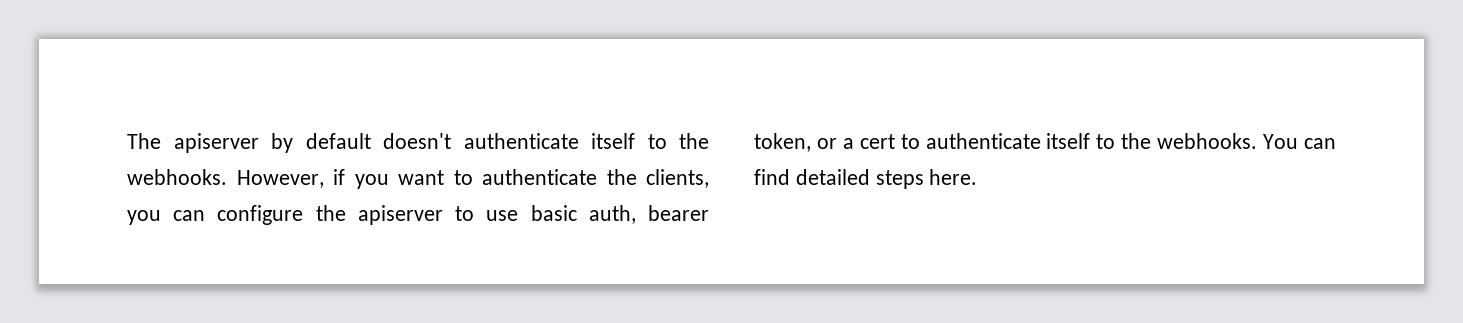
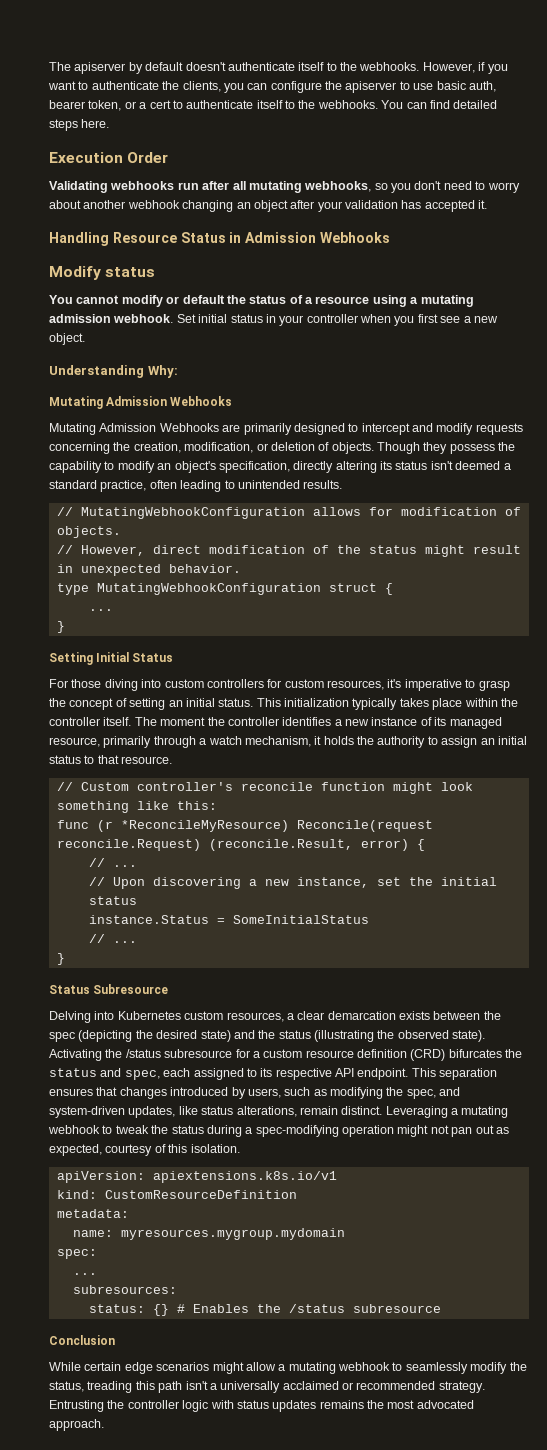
+ Execution Order
+ Validating webhooks run after all mutating webhooks, so you don't need to worry about another webhook changing an object after your validation has accepted it.
+ Handling Resource Status in Admission Webhooks
+ Modify status
+ You cannot modify or default the status of a resource using a mutating admission webhook. Set initial status in your controller when you first see a new object.
+ Understanding Why:
+ Mutating Admission Webhooks
+ Mutating Admission Webhooks are primarily designed to intercept and modify requests concerning the creation, modification, or deletion of objects. Though they possess the capability to modify an object's specification, directly altering its status isn't deemed a standard practice, often leading to unintended results.
+ // MutatingWebhookConfiguration allows for modification of objects.
+ // However, direct modification of the status might result in unexpected behavior.
+ type MutatingWebhookConfiguration struct {
+ ...
+ }
+ Setting Initial Status
+ For those diving into custom controllers for custom resources, it's imperative to grasp the concept of setting an initial status. This initialization typically takes place within the controller itself. The moment the controller identifies a new instance of its managed resource, primarily through a watch mechanism, it holds the authority to assign an initial status to that resource.
+ // Custom controller's reconcile function might look something like this:
+ func (r *ReconcileMyResource) Reconcile(request reconcile.Request) (reconcile.Result, error) {
+ // ...
+ // Upon discovering a new instance, set the initial status
+ instance.Status = SomeInitialStatus
+ // ...
+ }
+ Status Subresource
+ Delving into Kubernetes custom resources, a clear demarcation exists between the spec (depicting the desired state) and the status (illustrating the observed state). Activating the /status subresource for a custom resource definition (CRD) bifurcates the status and spec, each assigned to its respective API endpoint. This separation ensures that changes introduced by users, such as modifying the spec, and system-driven updates, like status alterations, remain distinct. Leveraging a mutating webhook to tweak the status during a spec-modifying operation might not pan out as expected, courtesy of this isolation.
+ apiVersion: apiextensions.k8s.io/v1
+ kind: CustomResourceDefinition
+ metadata:
+ name: myresources.mygroup.mydomain
+ spec:
+ ...
+ subresources:
+ status: {} # Enables the /status subresource
+ Conclusion
+ While certain edge scenarios might allow a mutating webhook to seamlessly modify the status, treading this path isn't a universally acclaimed or recommended strategy. Entrusting the controller logic with status updates remains the most advocated approach.

